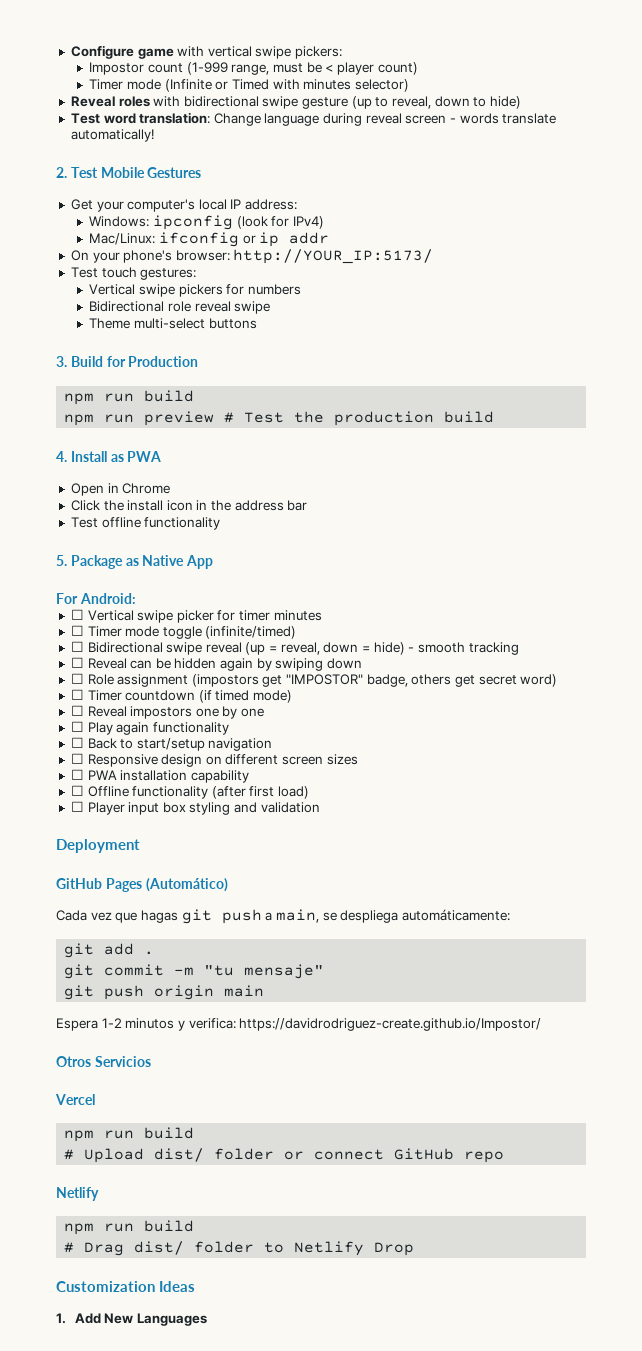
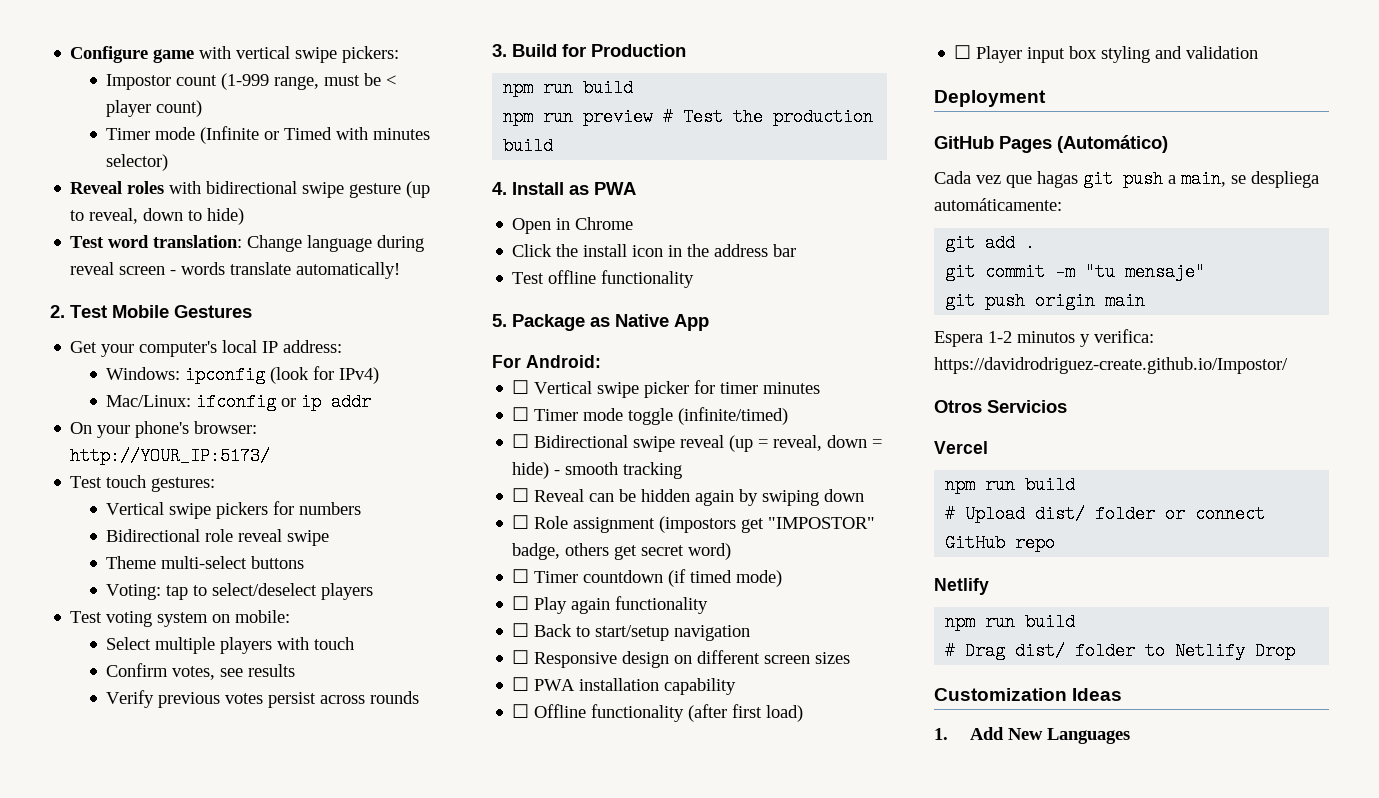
+ Voting: tap to select/deselect players
+ Test voting system on mobile:
+ Select multiple players with touch
+ Confirm votes, see results
+ Verify previous votes persist across rounds
- ☐ Reveal impostors one by one

